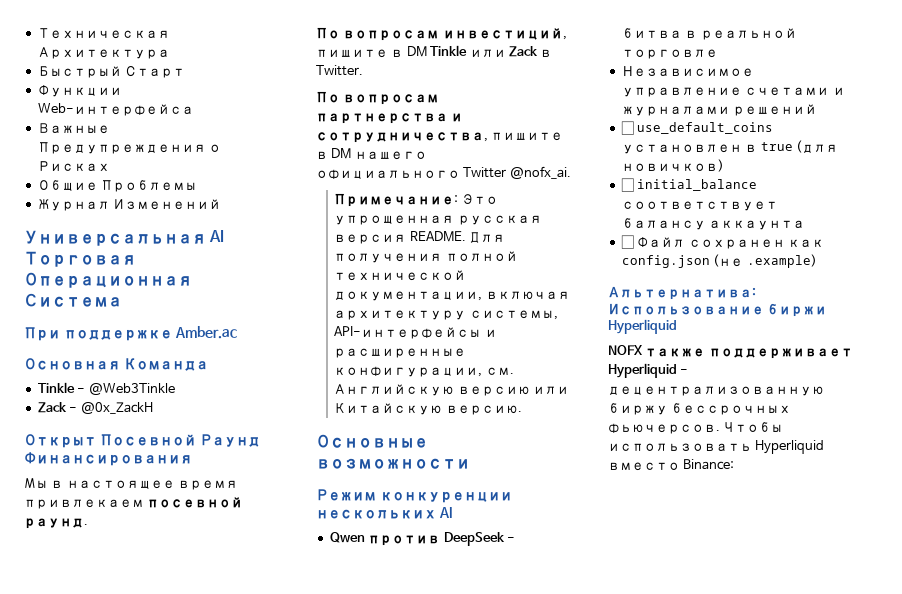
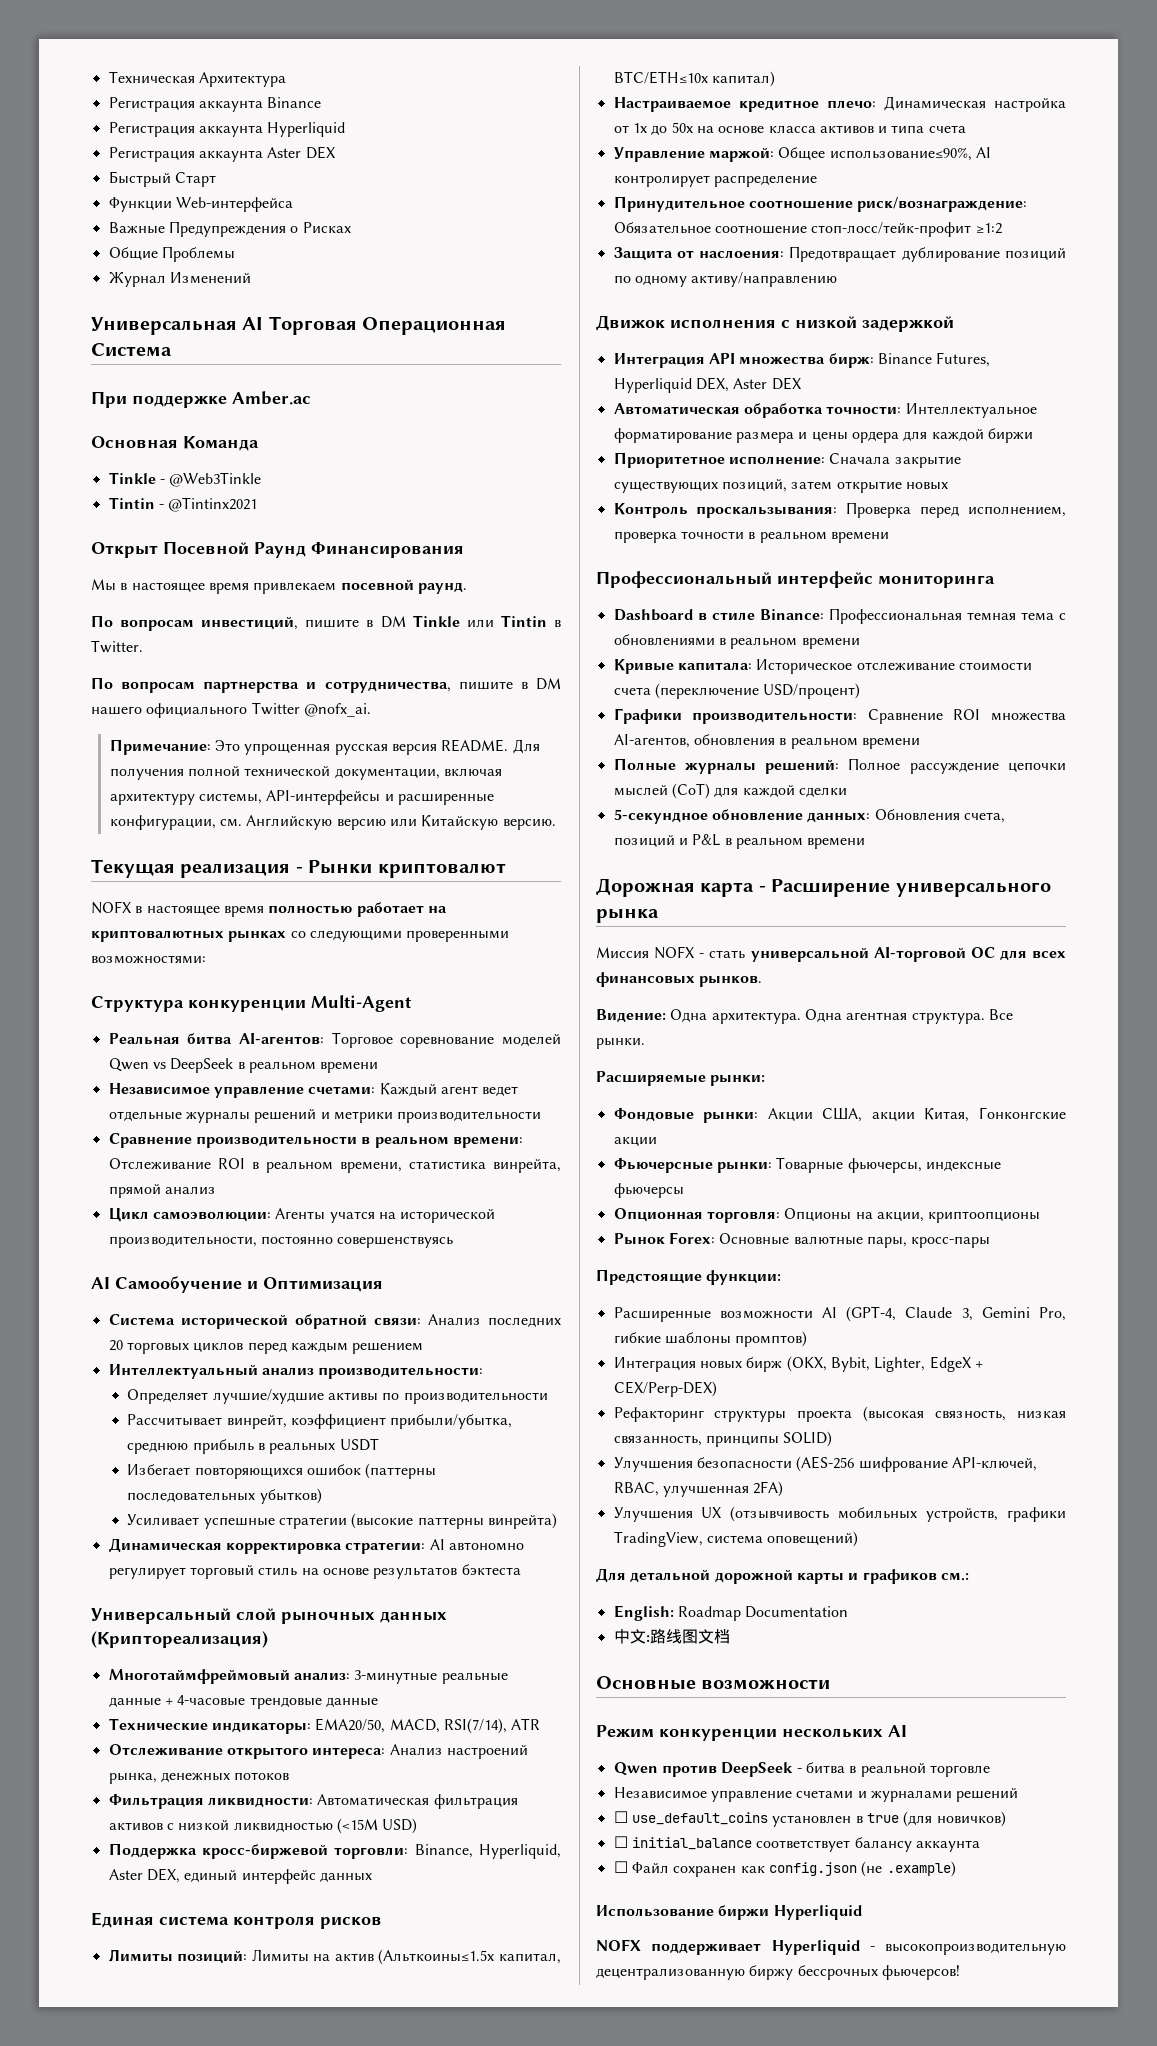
+ Регистрация аккаунта Binance
+ Регистрация аккаунта Hyperliquid
+ Регистрация аккаунта Aster DEX
- Zack - @0x_ZackH
+ Tintin - @Tintinx2021
- По вопросам инвестиций, пишите в DM Tinkle или Zack в Twitter.
+ По вопросам инвестиций, пишите в DM Tinkle или Tintin в Twitter.
+ Текущая реализация - Рынки криптовалют
+ NOFX в настоящее время полностью работает на криптовалютных рынках со следующими проверенными возможностями:
+ Структура конкуренции Multi-Agent
+ Реальная битва AI-агентов: Торговое соревнование моделей Qwen vs DeepSeek в реальном времени
+ Независимое управление счетами: Каждый агент ведет отдельные журналы решений и метрики производительности
+ Сравнение производительности в реальном времени: Отслеживание ROI в реальном времени, статистика винрейта, прямой анализ
+ Цикл самоэволюции: Агенты учатся на исторической производительности, постоянно совершенствуясь
+ AI Самообучение и Оптимизация
+ Система исторической обратной связи: Анализ последних 20 торговых циклов перед каждым решением
+ Интеллектуальный анализ производительности:
+ Определяет лучшие/худшие активы по производительности
+ Рассчитывает винрейт, коэффициент прибыли/убытка, среднюю прибыль в реальных USDT
+ Избегает повторяющихся ошибок (паттерны последовательных убытков)
+ Усиливает успешные стратегии (высокие паттерны винрейта)
+ Динамическая корректировка стратегии: AI автономно регулирует торговый стиль на основе результатов бэктеста
+ Универсальный слой рыночных данных (Криптореализация)
+ Многотаймфреймовый анализ: 3-минутные реальные данные + 4-часовые трендовые данные
+ Технические индикаторы: EMA20/50, MACD, RSI(7/14), ATR
+ Отслеживание открытого интереса: Анализ настроений рынка, денежных потоков
+ Фильтрация ликвидности: Автоматическая фильтрация активов с низкой ликвидностью (<15M USD)
+ Поддержка кросс-биржевой торговли: Binance, Hyperliquid, Aster DEX, единый интерфейс данных
+ Единая система контроля рисков
+ Лимиты позиций: Лимиты на актив (Альткоины≤1.5x капитал, BTC/ETH≤10x капитал)
+ Настраиваемое кредитное плечо: Динамическая настройка от 1x до 50x на основе класса активов и типа счета
+ Управление маржой: Общее использование≤90%, AI контролирует распределение
+ Принудительное соотношение риск/вознаграждение: Обязательное соотношение стоп-лосс/тейк-профит ≥1:2
+ Защита от наслоения: Предотвращает дублирование позиций по одному активу/направлению
+ Движок исполнения с низкой задержкой
+ Интеграция API множества бирж: Binance Futures, Hyperliquid DEX, Aster DEX
+ Автоматическая обработка точности: Интеллектуальное форматирование размера и цены ордера для каждой биржи
+ Приоритетное исполнение: Сначала закрытие существующих позиций, затем открытие новых
+ Контроль проскальзывания: Проверка перед исполнением, проверка точности в реальном времени
+ Профессиональный интерфейс мониторинга
+ Dashboard в стиле Binance: Профессиональная темная тема с обновлениями в реальном времени
+ Кривые капитала: Историческое отслеживание стоимости счета (переключение USD/процент)
+ Графики производительности: Сравнение ROI множества AI-агентов, обновления в реальном времени
+ Полные журналы решений: Полное рассуждение цепочки мыслей (CoT) для каждой сделки
+ 5-секундное обновление данных: Обновления счета, позиций и P&L в реальном времени
+ Дорожная карта - Расширение универсального рынка
+ Миссия NOFX - стать универсальной AI-торговой ОС для всех финансовых рынков.
+ Видение: Одна архитектура. Одна агентная структура. Все рынки.
+ Расширяемые рынки:
+ Фондовые рынки: Акции США, акции Китая, Гонконгские акции
+ Фьючерсные рынки: Товарные фьючерсы, индексные фьючерсы
+ Опционная торговля: Опционы на акции, криптоопционы
+ Рынок Forex: Основные валютные пары, кросс-пары
+ Предстоящие функции:
+ Расширенные возможности AI (GPT-4, Claude 3, Gemini Pro, гибкие шаблоны промптов)
+ Интеграция новых бирж (OKX, Bybit, Lighter, EdgeX + CEX/Perp-DEX)
+ Рефакторинг структуры проекта (высокая связность, низкая связанность, принципы SOLID)
+ Улучшения безопасности (AES-256 шифрование API-ключей, RBAC, улучшенная 2FA)
+ Улучшения UX (отзывчивость мобильных устройств, графики TradingView, система оповещений)
+ Для детальной дорожной карты и графиков см.:
+ English: Roadmap Documentation
+ 中文:路线图文档
- Альтернатива: Использование биржи Hyperliquid
+ Использование биржи Hyperliquid
- NOFX также поддерживает Hyperliquid - децентрализованную биржу бессрочных фьючерсов. Чтобы использовать Hyperliquid вместо Binance:
+ NOFX поддерживает Hyperliquid - высокопроизводительную децентрализованную биржу бессрочных фьючерсов!

